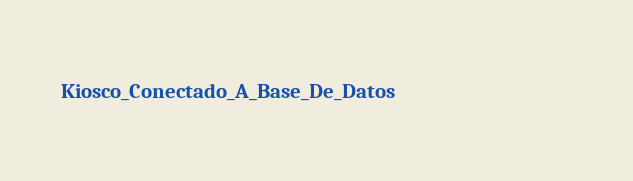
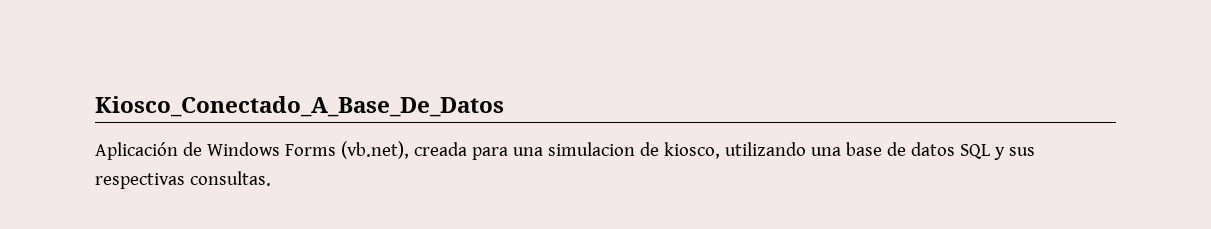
+ Aplicación de Windows Forms (vb.net), creada para una simulacion de kiosco, utilizando una base de datos SQL y sus respectivas consultas.

